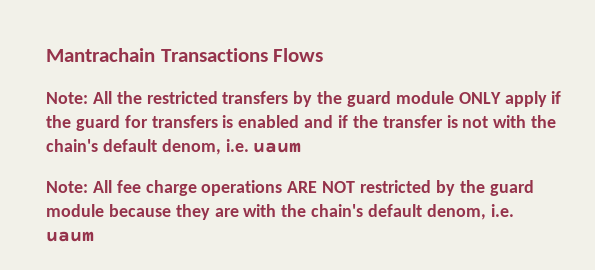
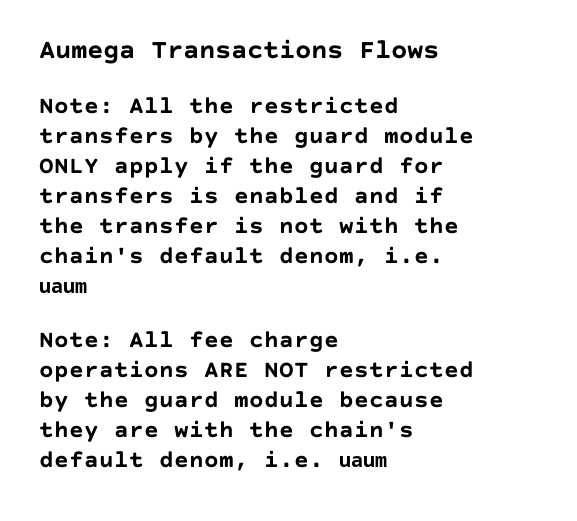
- Mantrachain Transactions Flows
+ Aumega Transactions Flows

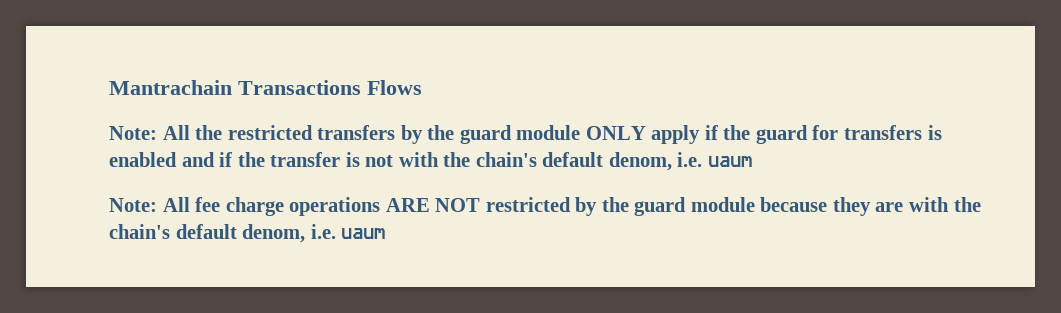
- Aumega Transactions Flows
+ Mantrachain Transactions Flows

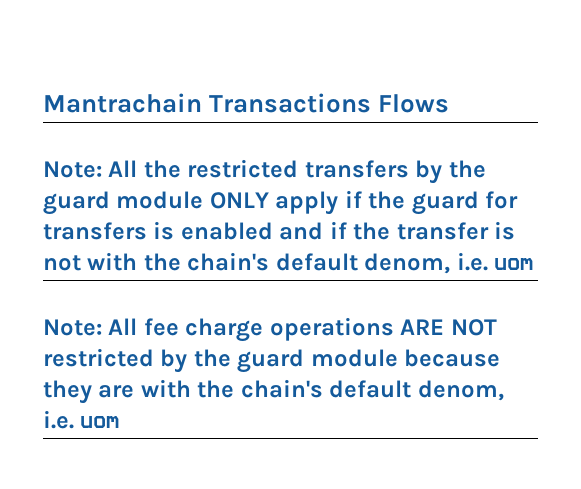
- Note: All the restricted transfers by the guard module ONLY apply if the guard for transfers is enabled and if the transfer is not with the chain's default denom, i.e. uaum
+ Note: All the restricted transfers by the guard module ONLY apply if the guard for transfers is enabled and if the transfer is not with the chain's default denom, i.e. uom
- Note: All fee charge operations ARE NOT restricted by the guard module because they are with the chain's default denom, i.e. uaum
+ Note: All fee charge operations ARE NOT restricted by the guard module because they are with the chain's default denom, i.e. uom

